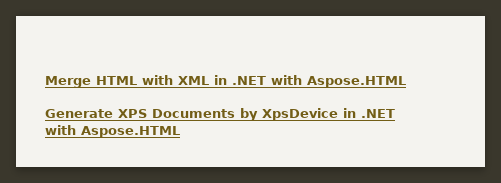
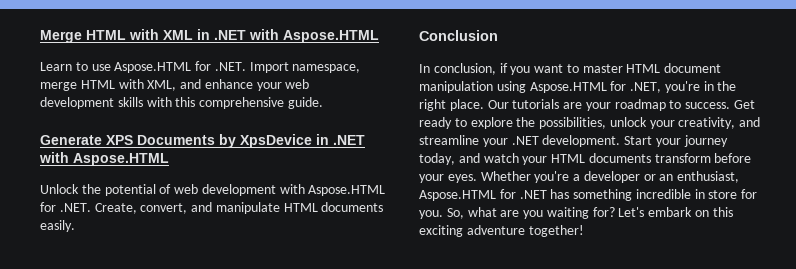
+ Learn to use Aspose.HTML for .NET. Import namespace, merge HTML with XML, and enhance your web development skills with this comprehensive guide.
+ Unlock the potential of web development with Aspose.HTML for .NET. Create, convert, and manipulate HTML documents easily.
+ Conclusion
+ In conclusion, if you want to master HTML document manipulation using Aspose.HTML for .NET, you're in the right place. Our tutorials are your roadmap to success. Get ready to explore the possibilities, unlock your creativity, and streamline your .NET development. Start your journey today, and watch your HTML documents transform before your eyes. Whether you're a developer or an enthusiast, Aspose.HTML for .NET has something incredible in store for you. So, what are you waiting for? Let's embark on this exciting adventure together!

